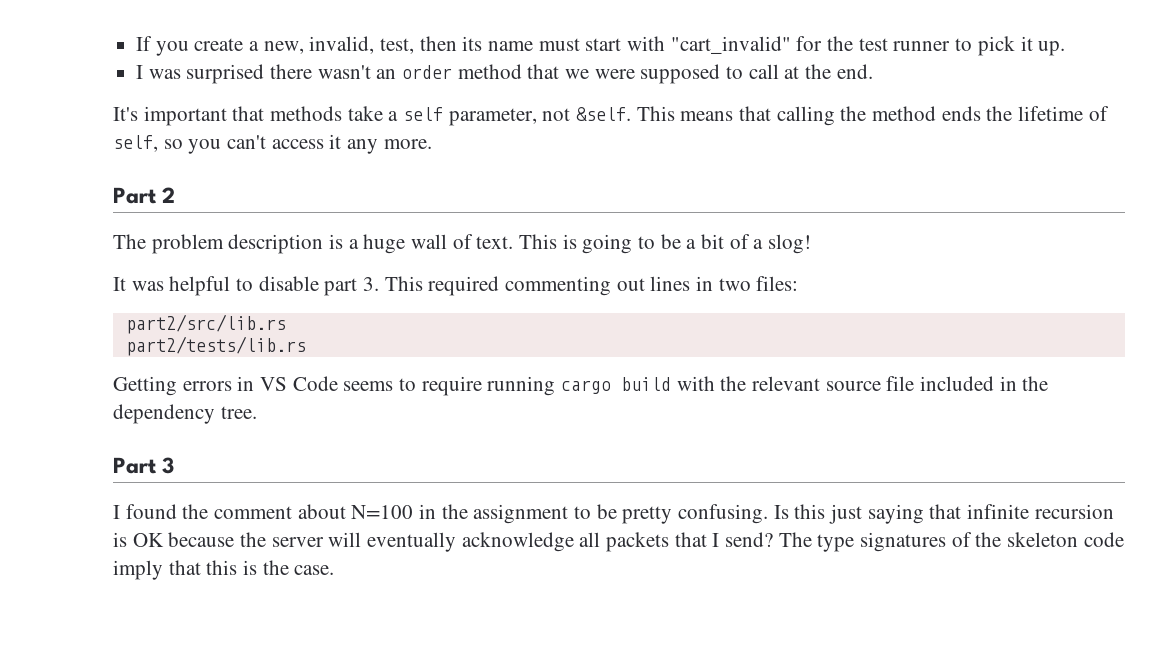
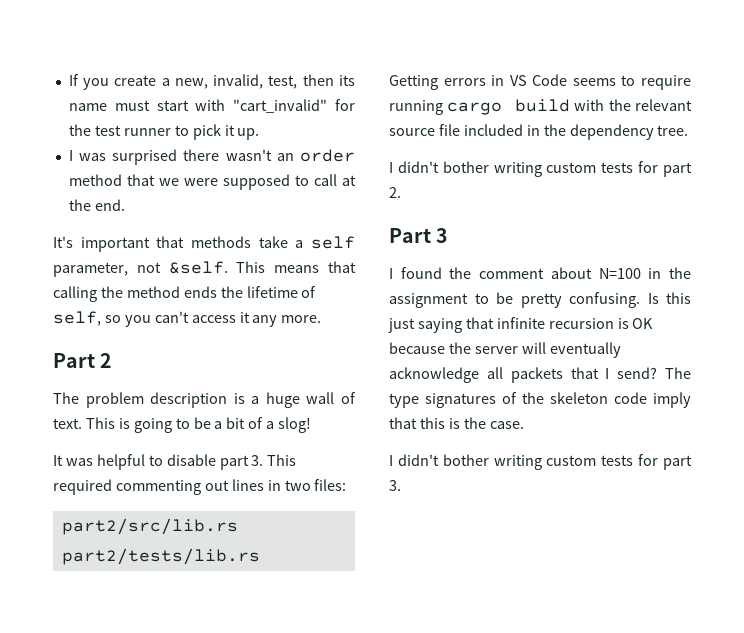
+ I didn't bother writing custom tests for part 2.
+ I didn't bother writing custom tests for part 3.

